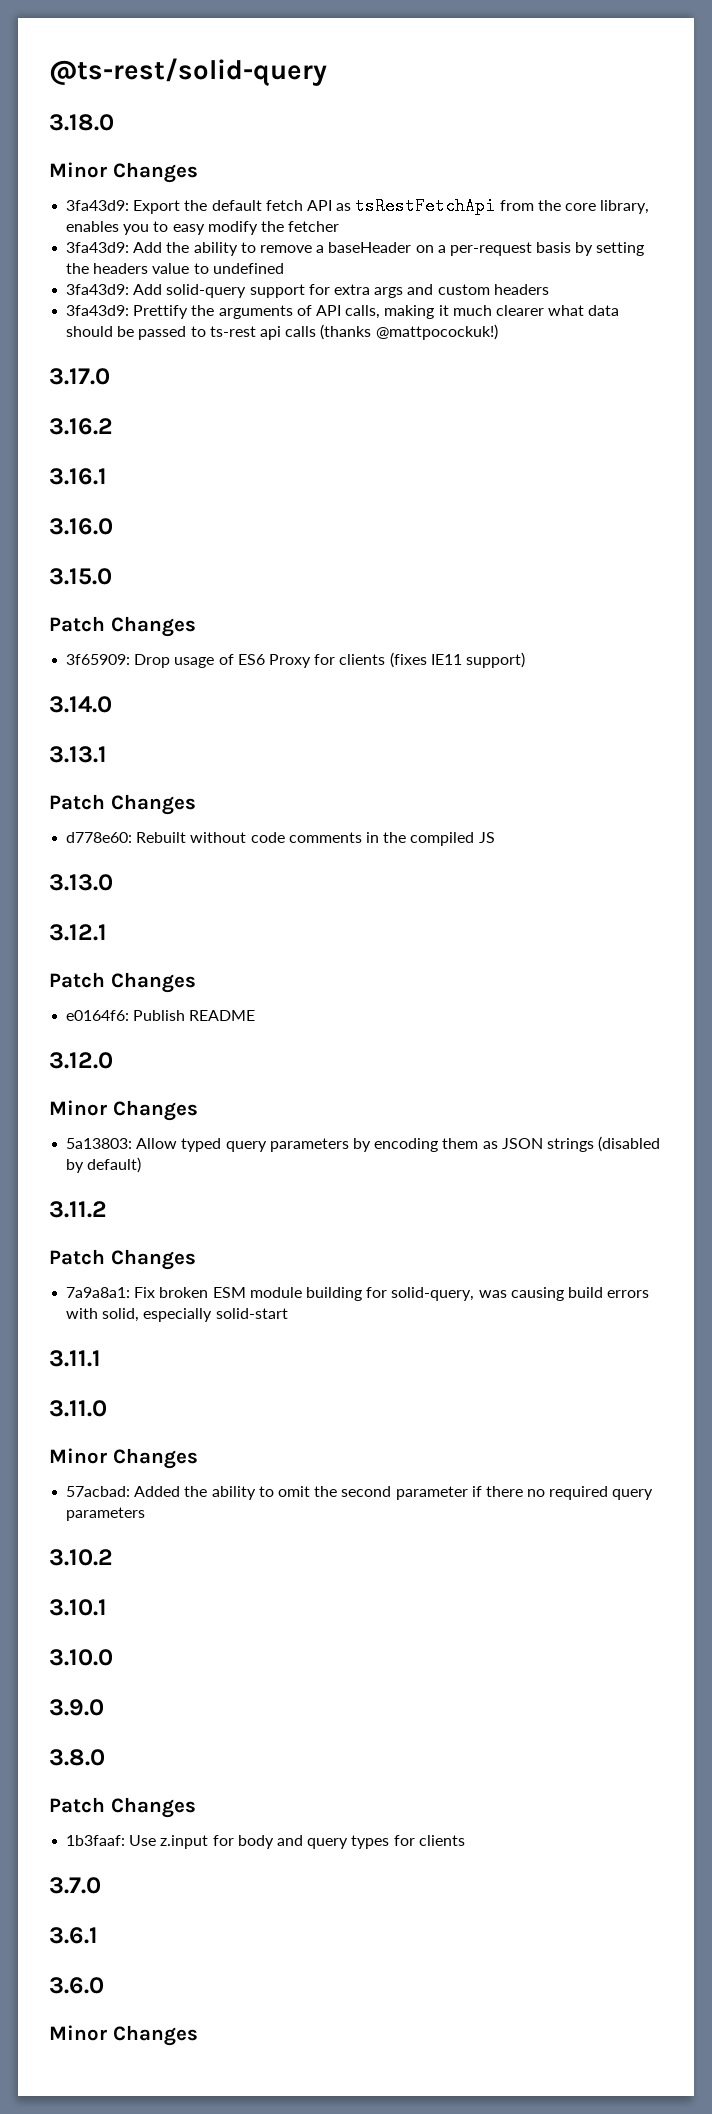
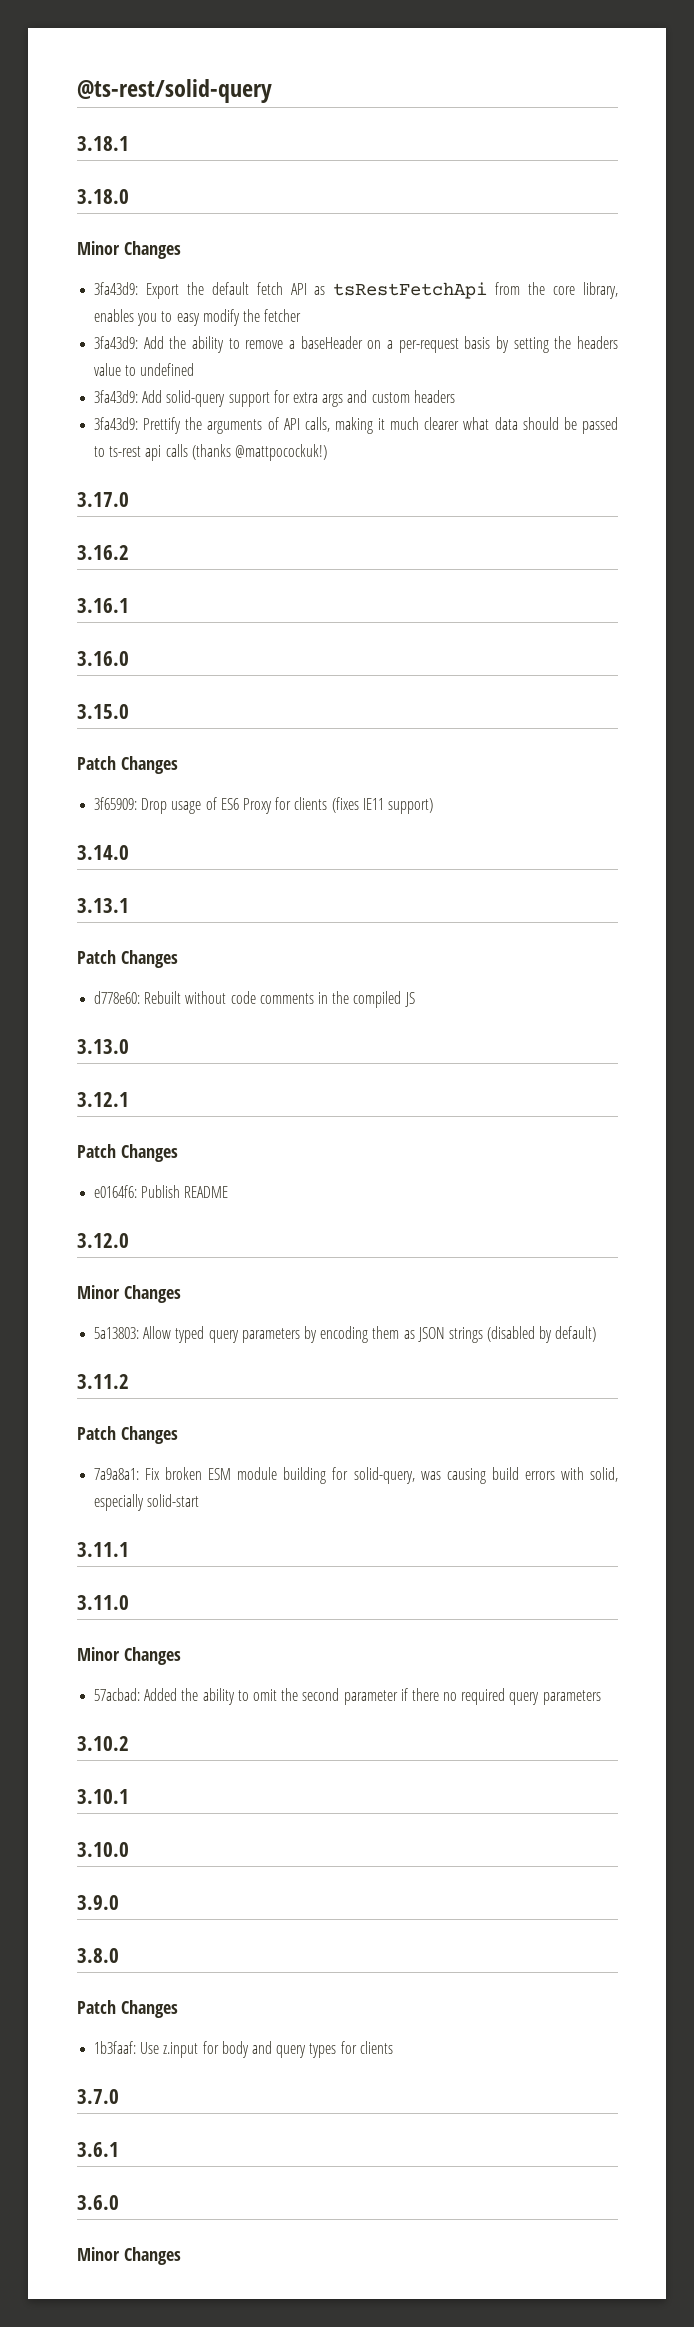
+ 3.18.1

